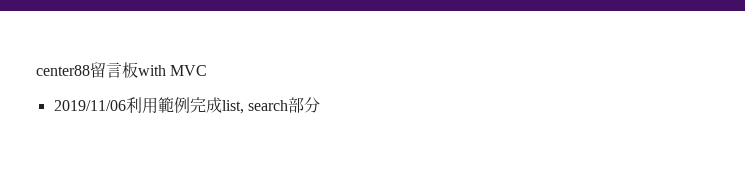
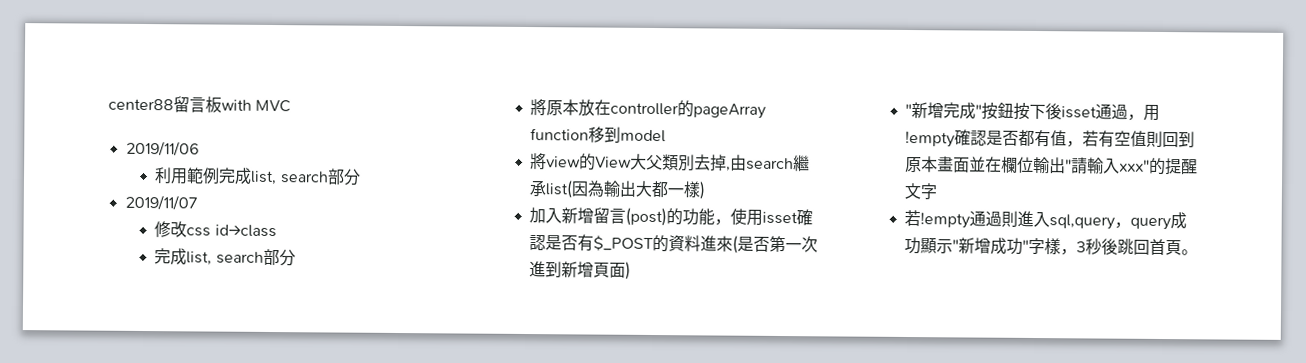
- 2019/11/06利用範例完成list, search部分
+ 2019/11/06
+ 利用範例完成list, search部分
+ 2019/11/07
+ 修改css id→class
+ 完成list, search部分
+ 將原本放在controller的pageArray function移到model
+ 將view的View大父類別去掉,由search繼承list(因為輸出大都一樣)
+ 加入新增留言(post)的功能，使用isset確認是否有$_POST的資料進來(是否第一次進到新增頁面)
+ "新增完成"按鈕按下後isset通過，用!empty確認是否都有值，若有空值則回到原本畫面並在欄位輸出"請輸入xxx"的提醒文字
+ 若!empty通過則進入sql,query，query成功顯示"新增成功"字樣，3秒後跳回首頁。

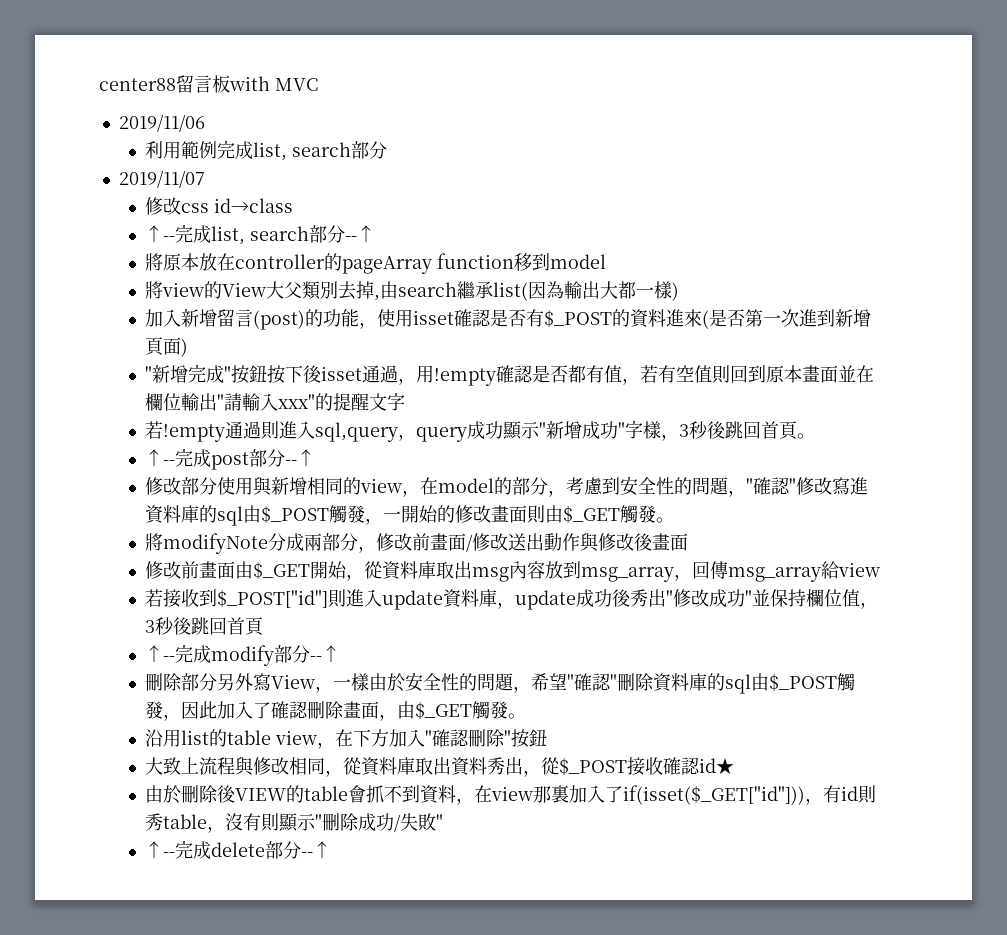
  修改css id→class
- 完成list, search部分
+ ↑--完成list, search部分--↑
+ ↑--完成post部分--↑
+ 修改部分使用與新增相同的view，在model的部分，考慮到安全性的問題，"確認"修改寫進資料庫的sql由$_POST觸發，一開始的修改畫面則由$_GET觸發。
+ 將modifyNote分成兩部分，修改前畫面/修改送出動作與修改後畫面
+ 修改前畫面由$_GET開始，從資料庫取出msg內容放到msg_array，回傳msg_array給view
+ 若接收到$_POST["id"]則進入update資料庫，update成功後秀出"修改成功"並保持欄位值，3秒後跳回首頁
+ ↑--完成modify部分--↑
+ 刪除部分另外寫View，一樣由於安全性的問題，希望"確認"刪除資料庫的sql由$_POST觸發，因此加入了確認刪除畫面，由$_GET觸發。
+ 沿用list的table view，在下方加入"確認刪除"按鈕
+ 大致上流程與修改相同，從資料庫取出資料秀出，從$_POST接收確認id★
+ 由於刪除後VIEW的table會抓不到資料，在view那裏加入了if(isset($_GET["id"]))，有id則秀table，沒有則顯示"刪除成功/失敗"
+ ↑--完成delete部分--↑

